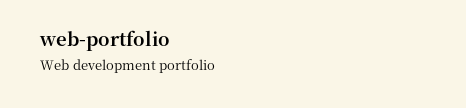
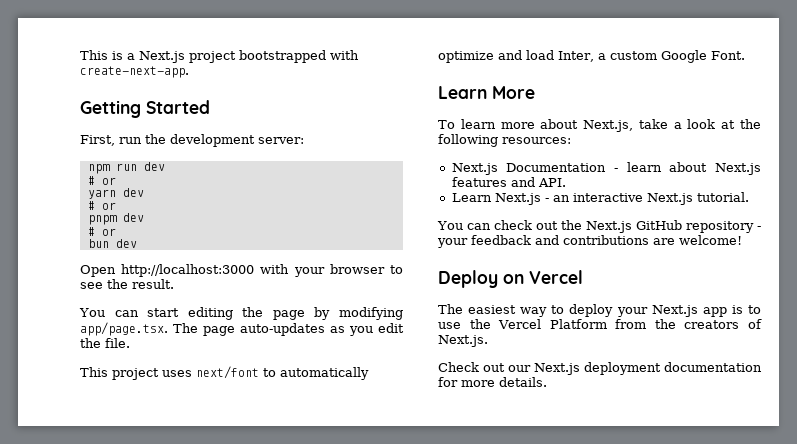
- web-portfolio
- Web development portfolio
+ This is a Next.js project bootstrapped with create-next-app.
+ Getting Started
+ First, run the development server:
+ npm run dev
+ # or
+ yarn dev
+ # or
+ pnpm dev
+ # or
+ bun dev
+ Open http://localhost:3000 with your browser to see the result.
+ You can start editing the page by modifying app/page.tsx. The page auto-updates as you edit the file.
+ This project uses next/font to automatically optimize and load Inter, a custom Google Font.
+ Learn More
+ To learn more about Next.js, take a look at the following resources:
+ Next.js Documentation - learn about Next.js features and API.
+ Learn Next.js - an interactive Next.js tutorial.
+ You can check out the Next.js GitHub repository - your feedback and contributions are welcome!
+ Deploy on Vercel
+ The easiest way to deploy your Next.js app is to use the Vercel Platform from the creators of Next.js.
+ Check out our Next.js deployment documentation for more details.

